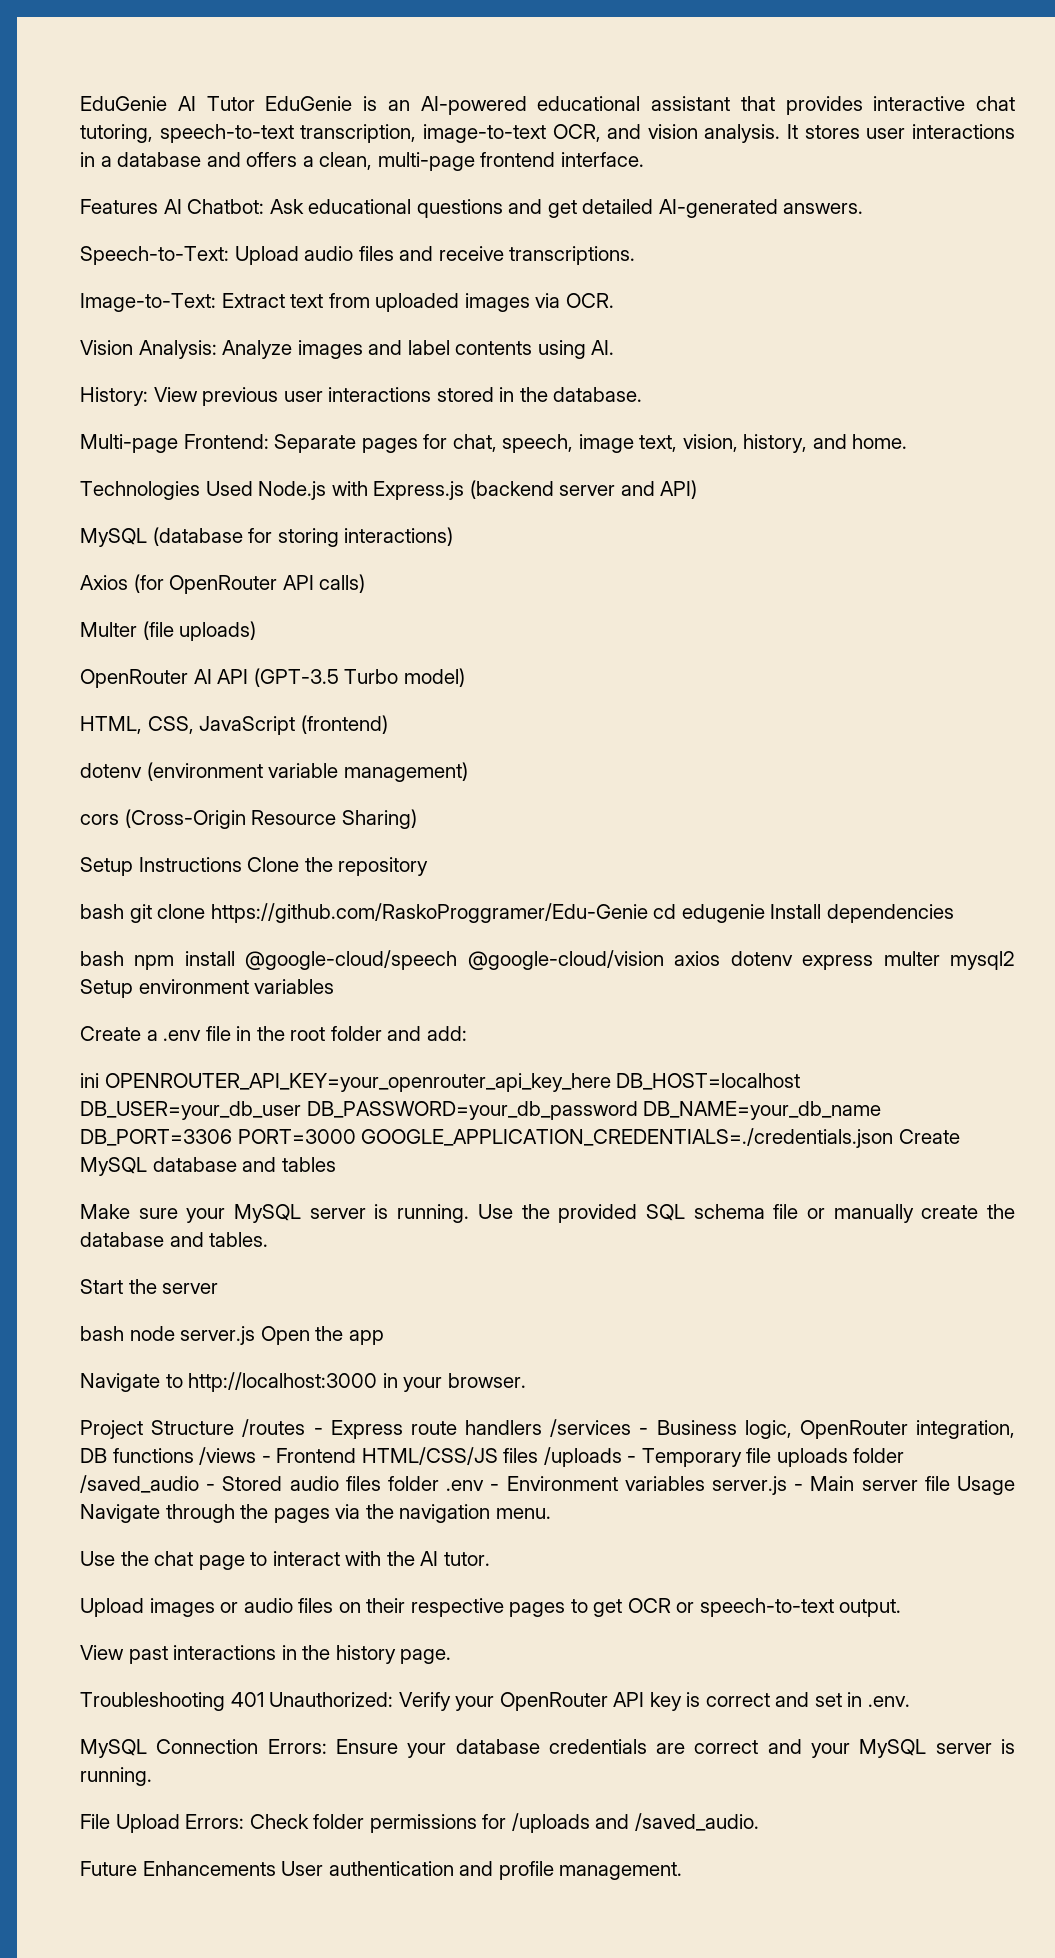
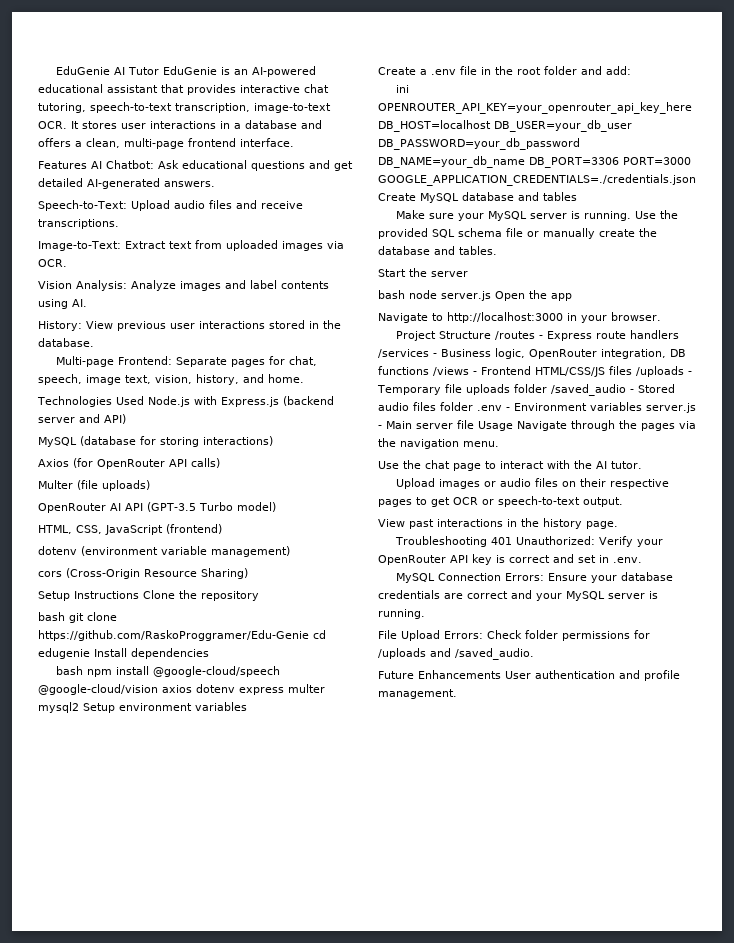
- EduGenie AI Tutor EduGenie is an AI-powered educational assistant that provides interactive chat tutoring, speech-to-text transcription, image-to-text OCR, and vision analysis. It stores user interactions in a database and offers a clean, multi-page frontend interface.
+ EduGenie AI Tutor EduGenie is an AI-powered educational assistant that provides interactive chat tutoring, speech-to-text transcription, image-to-text OCR. It stores user interactions in a database and offers a clean, multi-page frontend interface.

